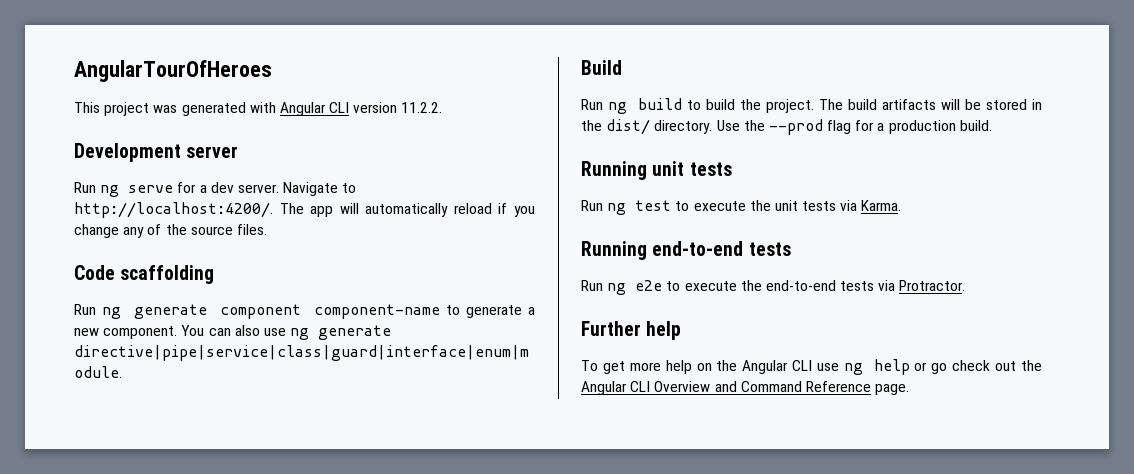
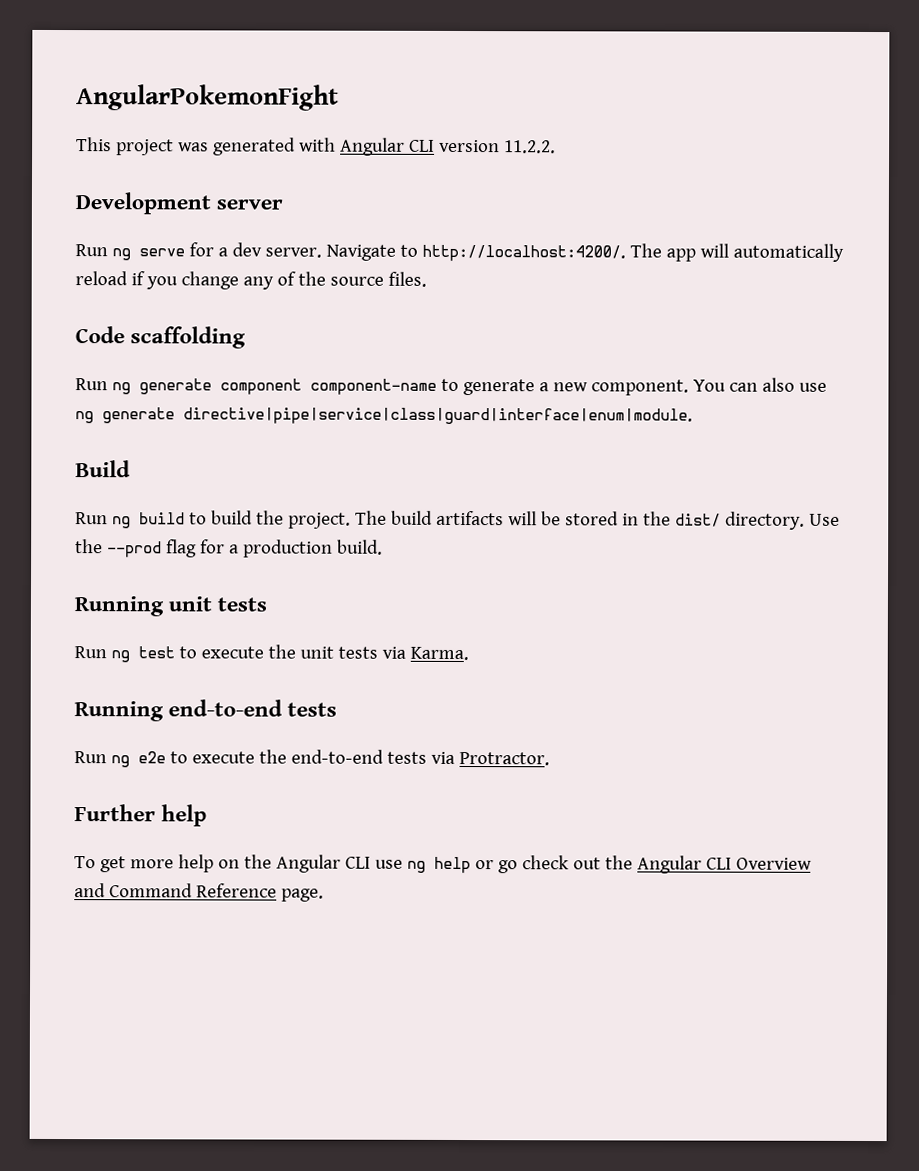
- AngularTourOfHeroes
+ AngularPokemonFight

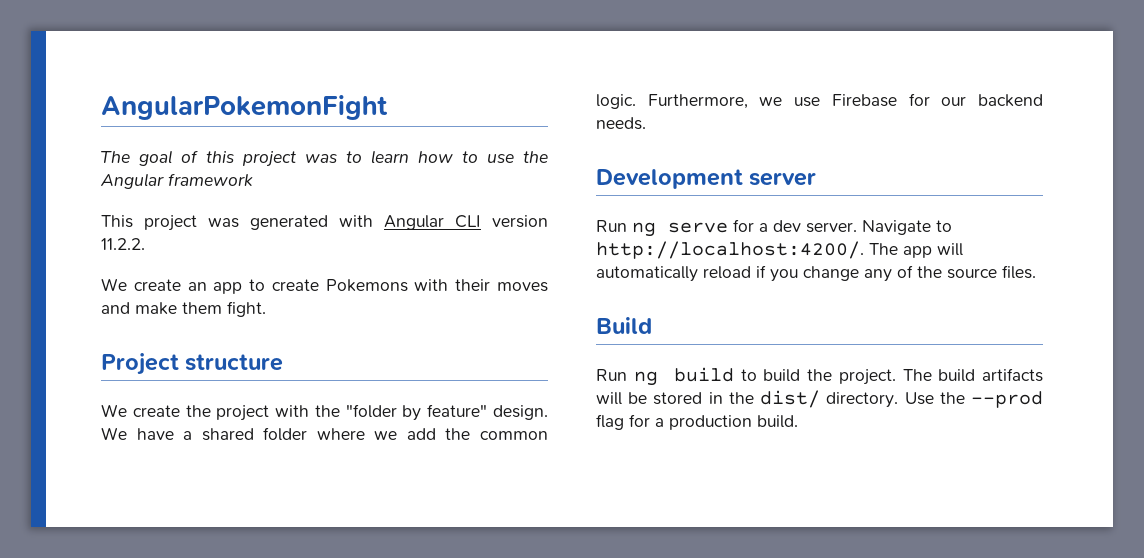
+ The goal of this project was to learn how to use the Angular framework
+ We create an app to create Pokemons with their moves and make them fight.
+ Project structure
+ We create the project with the "folder by feature" design. We have a shared folder where we add the common logic. Furthermore, we use Firebase for our backend needs.
- Code scaffolding
- Run ng generate component component-name to generate a new component. You can also use ng generate directive|pipe|service|class|guard|interface|enum|module.
- Running unit tests
- Run ng test to execute the unit tests via Karma.
- Running end-to-end tests
- Run ng e2e to execute the end-to-end tests via Protractor.
- Further help
- To get more help on the Angular CLI use ng help or go check out the Angular CLI Overview and Command Reference page.

